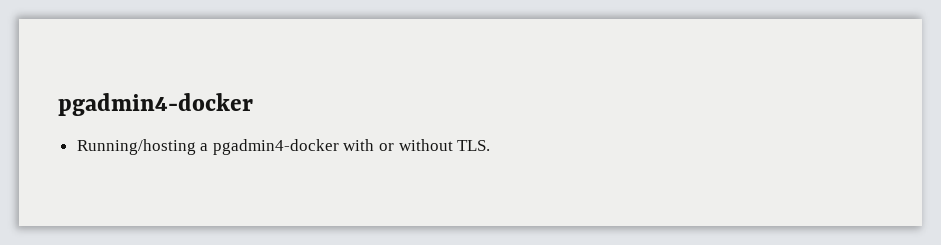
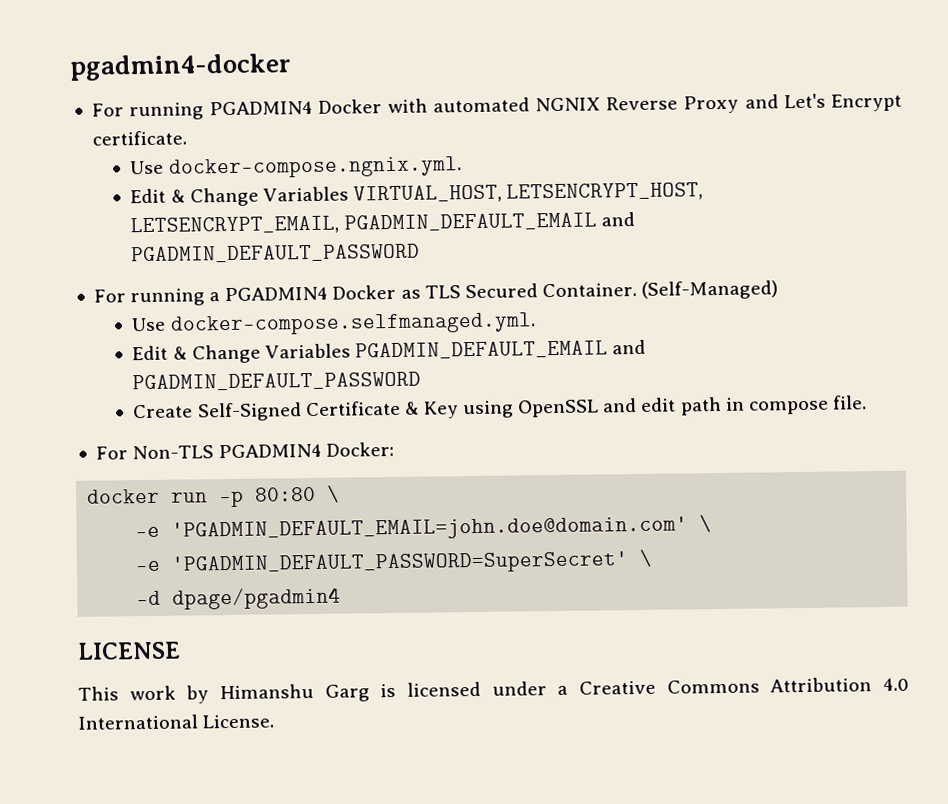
- Running/hosting a pgadmin4-docker with or without TLS.
+ For running PGADMIN4 Docker with automated NGNIX Reverse Proxy and Let's Encrypt certificate.
+ Use docker-compose.ngnix.yml.
+ Edit & Change Variables VIRTUAL_HOST, LETSENCRYPT_HOST, LETSENCRYPT_EMAIL, PGADMIN_DEFAULT_EMAIL and PGADMIN_DEFAULT_PASSWORD
+ For running a PGADMIN4 Docker as TLS Secured Container. (Self-Managed)
+ Use docker-compose.selfmanaged.yml.
+ Edit & Change Variables PGADMIN_DEFAULT_EMAIL and PGADMIN_DEFAULT_PASSWORD
+ Create Self-Signed Certificate & Key using OpenSSL and edit path in compose file.
+ For Non-TLS PGADMIN4 Docker:
+ docker run -p 80:80 \
+ -e 'PGADMIN_DEFAULT_EMAIL=john.doe@domain.com' \
+ -e 'PGADMIN_DEFAULT_PASSWORD=SuperSecret' \
+ -d dpage/pgadmin4
+ LICENSE
+ This work by Himanshu Garg is licensed under a Creative Commons Attribution 4.0 International License.

